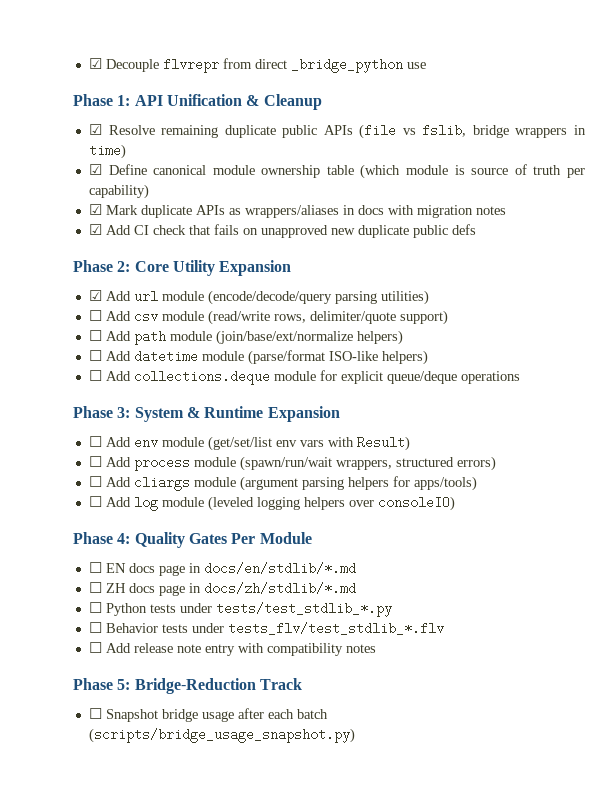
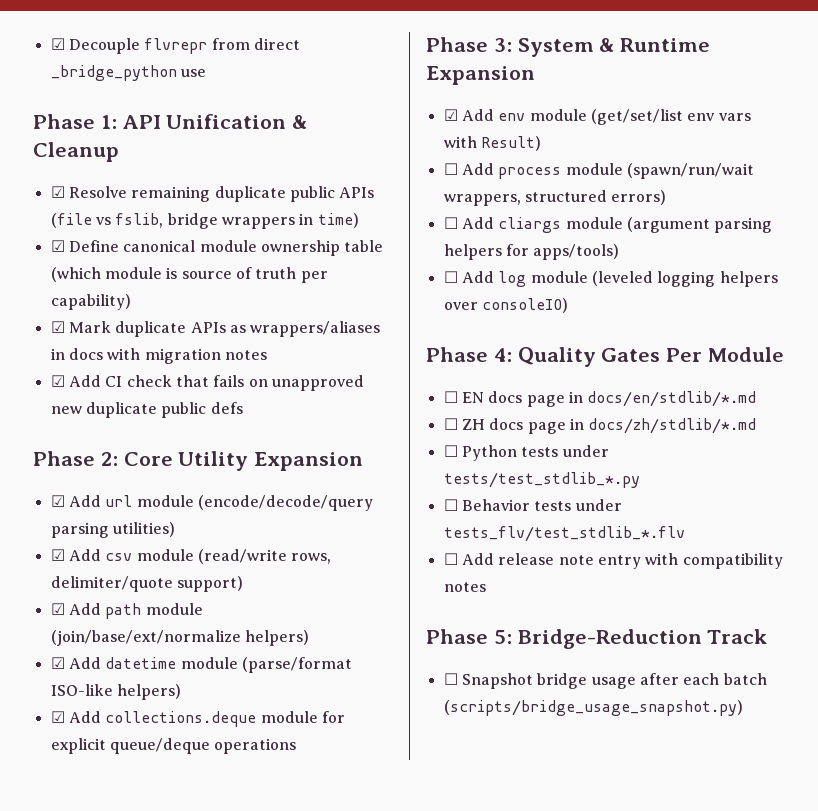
- ☐ Add csv module (read/write rows, delimiter/quote support)
+ ☑ Add csv module (read/write rows, delimiter/quote support)
- ☐ Add path module (join/base/ext/normalize helpers)
+ ☑ Add path module (join/base/ext/normalize helpers)
- ☐ Add datetime module (parse/format ISO-like helpers)
+ ☑ Add datetime module (parse/format ISO-like helpers)
- ☐ Add collections.deque module for explicit queue/deque operations
+ ☑ Add collections.deque module for explicit queue/deque operations
- ☐ Add env module (get/set/list env vars with Result)
+ ☑ Add env module (get/set/list env vars with Result)

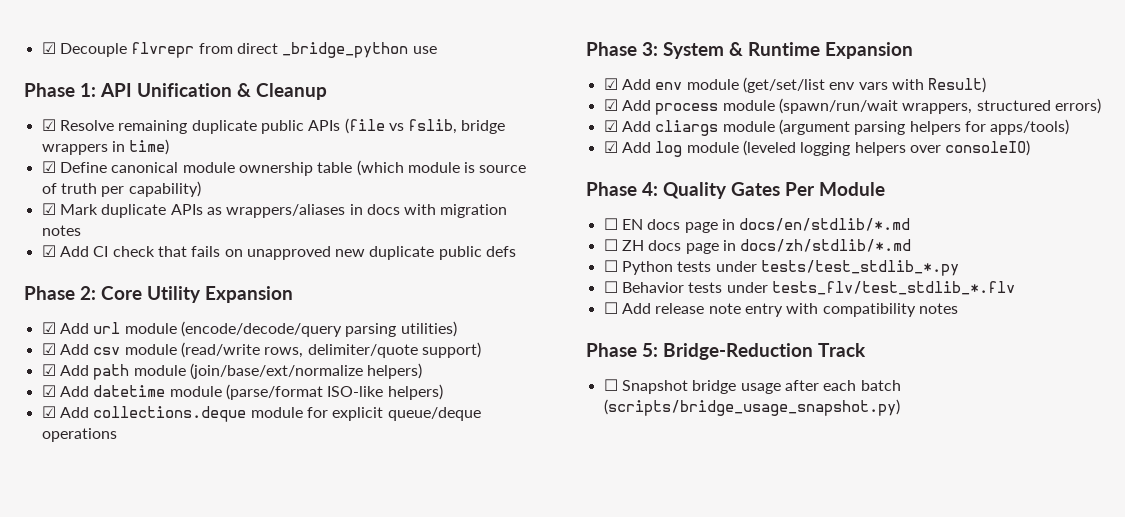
- ☐ Add process module (spawn/run/wait wrappers, structured errors)
+ ☑ Add process module (spawn/run/wait wrappers, structured errors)
- ☐ Add cliargs module (argument parsing helpers for apps/tools)
+ ☑ Add cliargs module (argument parsing helpers for apps/tools)
- ☐ Add log module (leveled logging helpers over consoleIO)
+ ☑ Add log module (leveled logging helpers over consoleIO)

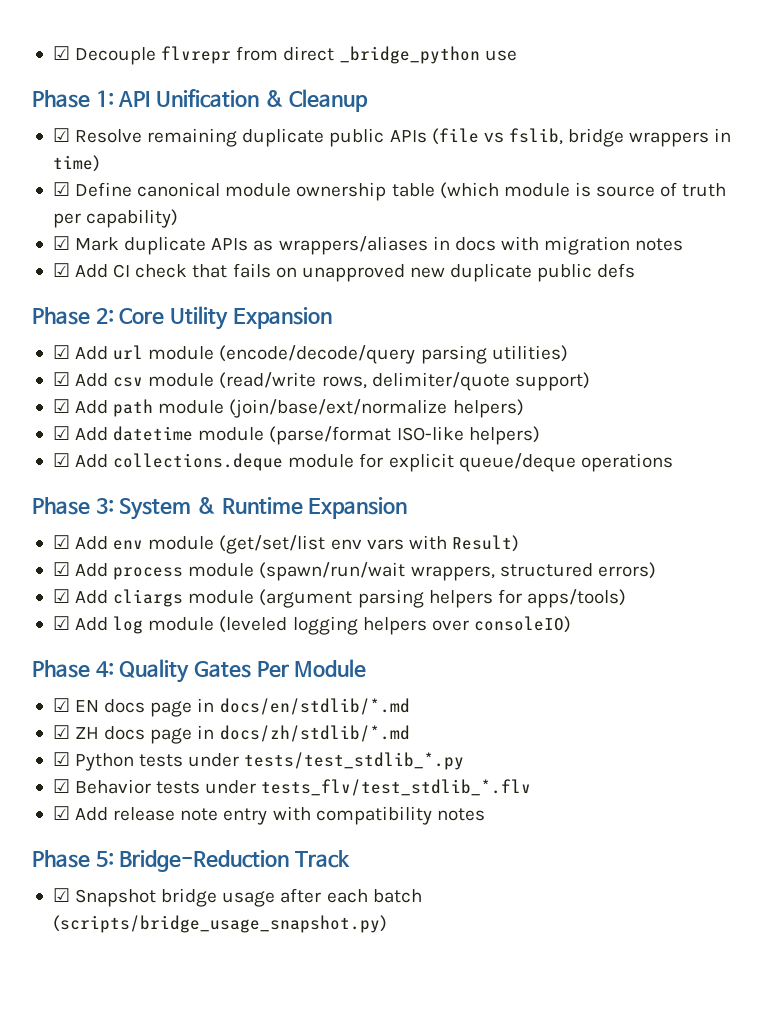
- ☐ EN docs page in docs/en/stdlib/*.md
+ ☑ EN docs page in docs/en/stdlib/*.md
- ☐ ZH docs page in docs/zh/stdlib/*.md
+ ☑ ZH docs page in docs/zh/stdlib/*.md
- ☐ Python tests under tests/test_stdlib_*.py
+ ☑ Python tests under tests/test_stdlib_*.py
- ☐ Behavior tests under tests_flv/test_stdlib_*.flv
+ ☑ Behavior tests under tests_flv/test_stdlib_*.flv
- ☐ Add release note entry with compatibility notes
+ ☑ Add release note entry with compatibility notes
- ☐ Snapshot bridge usage after each batch (scripts/bridge_usage_snapshot.py)
+ ☑ Snapshot bridge usage after each batch (scripts/bridge_usage_snapshot.py)

